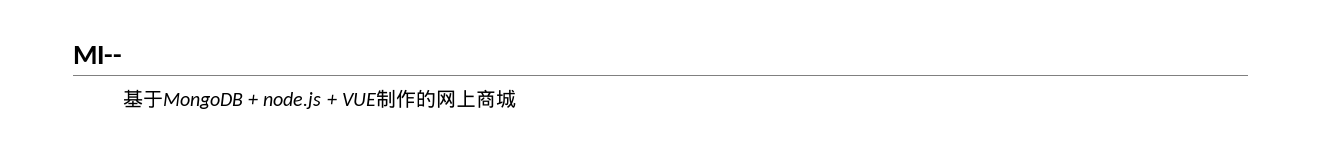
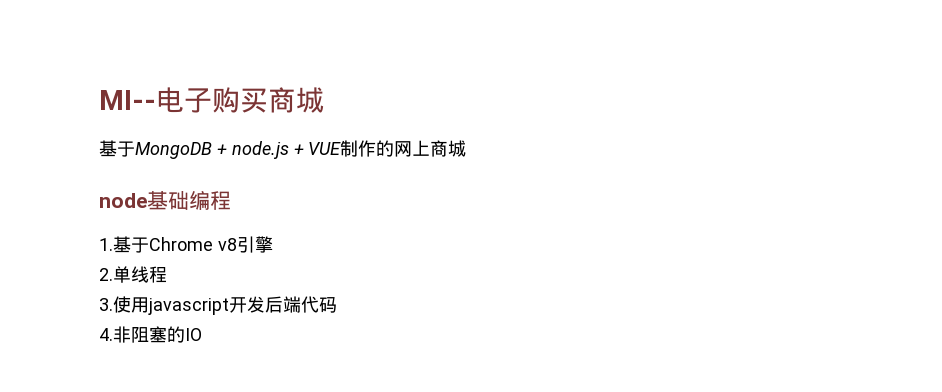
- MI--
+ MI--电子购买商城
+ node基础编程
+ 1.基于Chrome v8引擎
+ 2.单线程
+ 3.使用javascript开发后端代码
+ 4.非阻塞的IO

